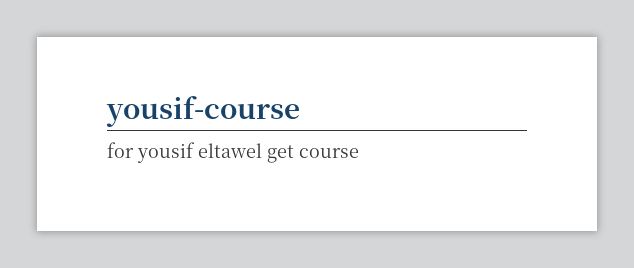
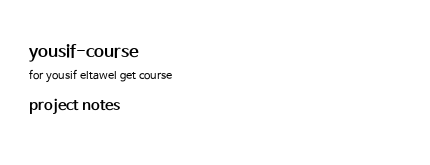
+ project notes

